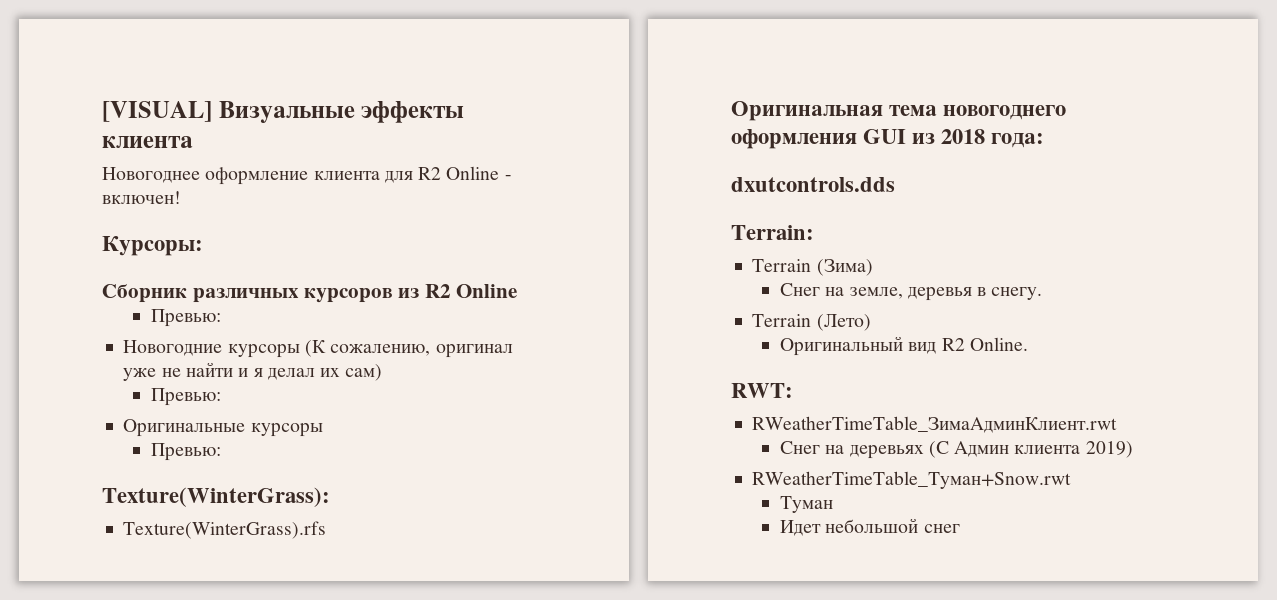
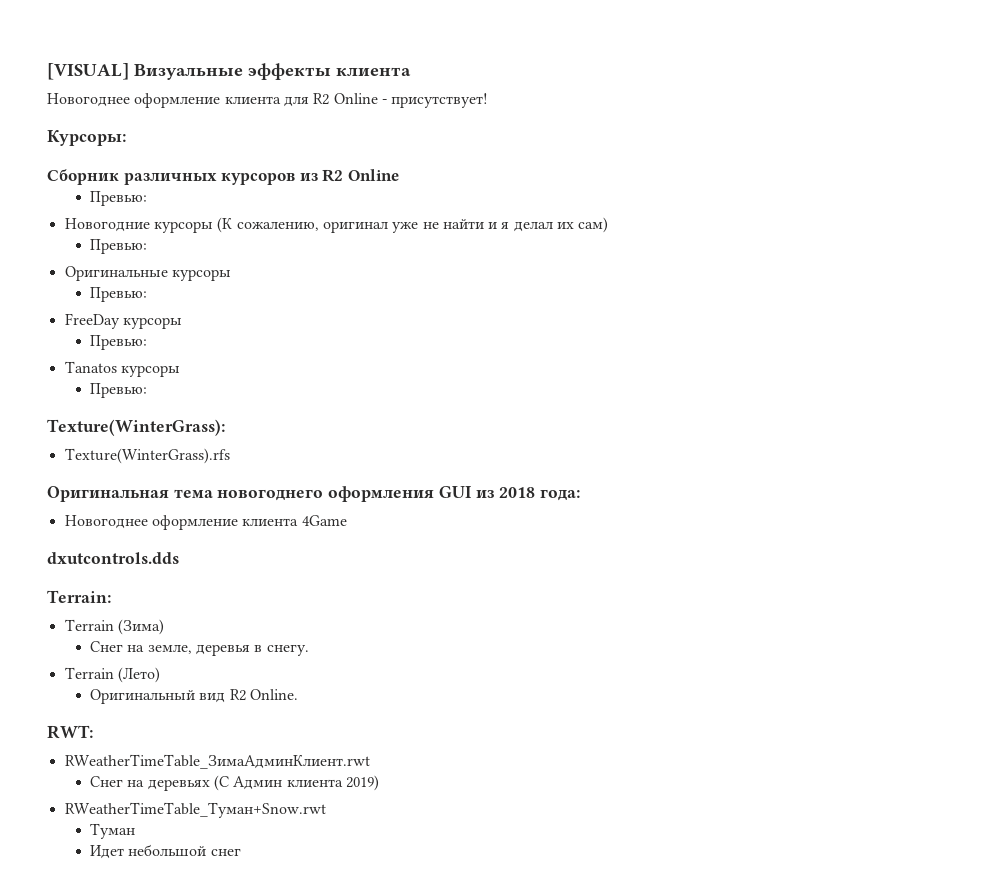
- Новогоднее оформление клиента для R2 Online - включен!
+ Новогоднее оформление клиента для R2 Online - присутствует!
+ FreeDay курсоры
+ Превью:
+ Tanatos курсоры
+ Превью:
+ Новогоднее оформление клиента 4Game

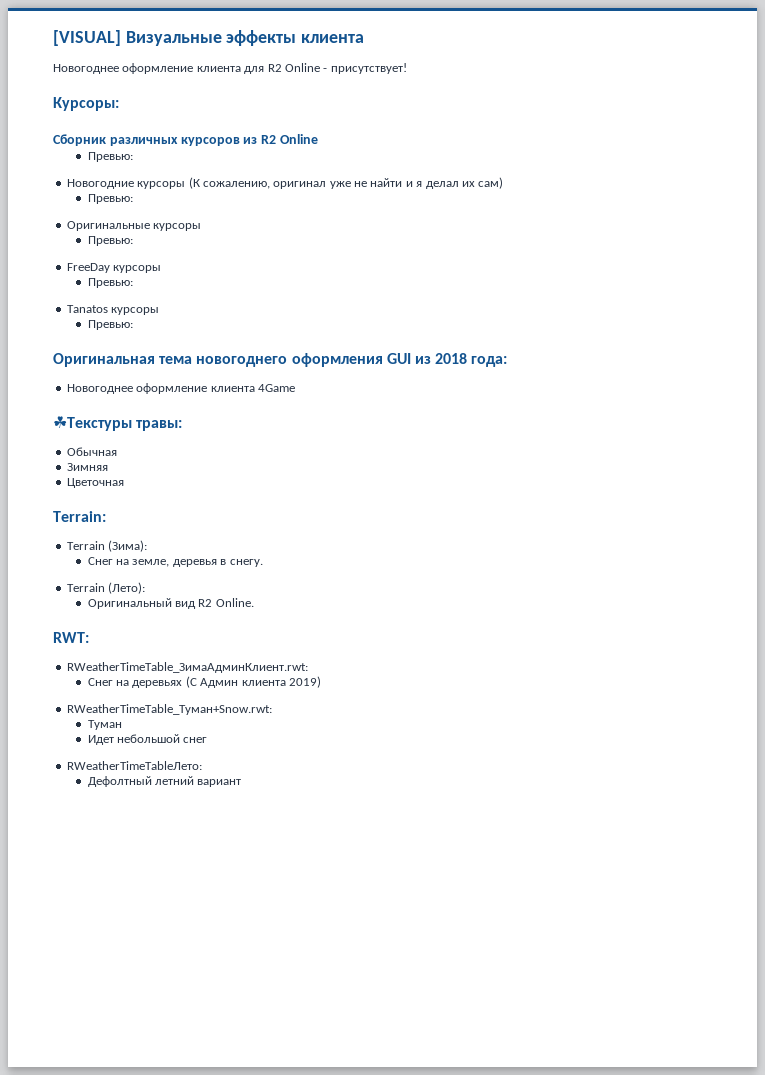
- Texture(WinterGrass):
- Texture(WinterGrass).rfs
- dxutcontrols.dds
+ ☘Текстуры травы:
+ Обычная
+ Зимняя
+ Цветочная
- Terrain (Зима)
+ Terrain (Зима):
- Terrain (Лето)
+ Terrain (Лето):
- RWeatherTimeTable_ЗимаАдминКлиент.rwt
+ RWeatherTimeTable_ЗимаАдминКлиент.rwt:
- RWeatherTimeTable_Туман+Snow.rwt
+ RWeatherTimeTable_Туман+Snow.rwt:
+ RWeatherTimeTableЛето:
+ Дефолтный летний вариант

